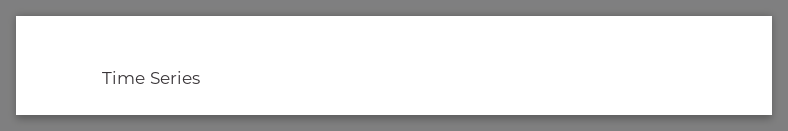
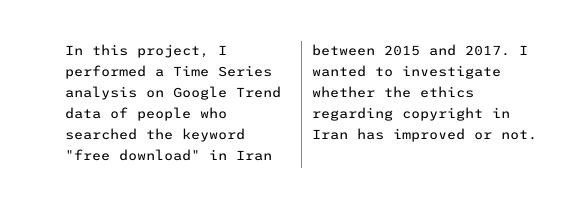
- Time Series
+ In this project, I performed a Time Series analysis on Google Trend data of people who searched the keyword "free download" in Iran between 2015 and 2017. I wanted to investigate whether the ethics regarding copyright in Iran has improved or not.

